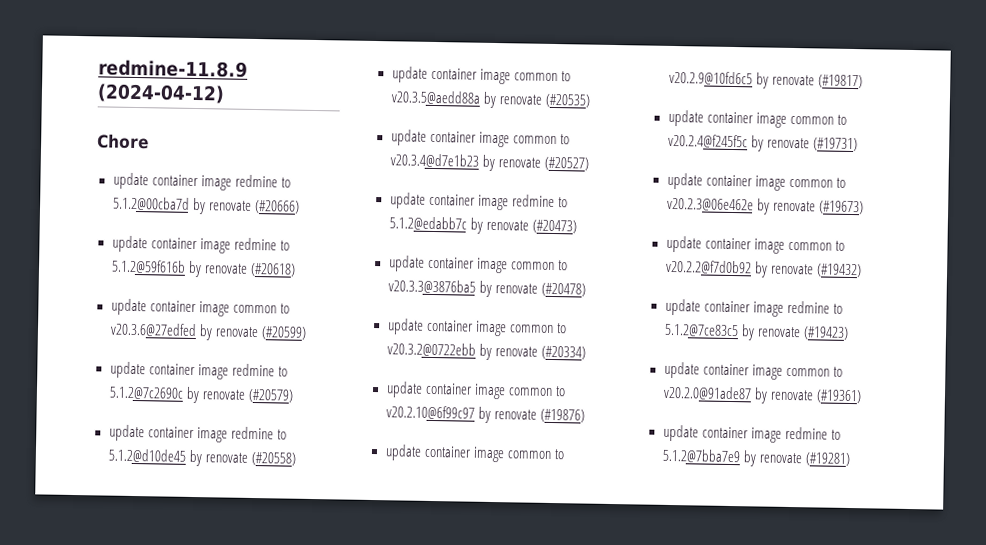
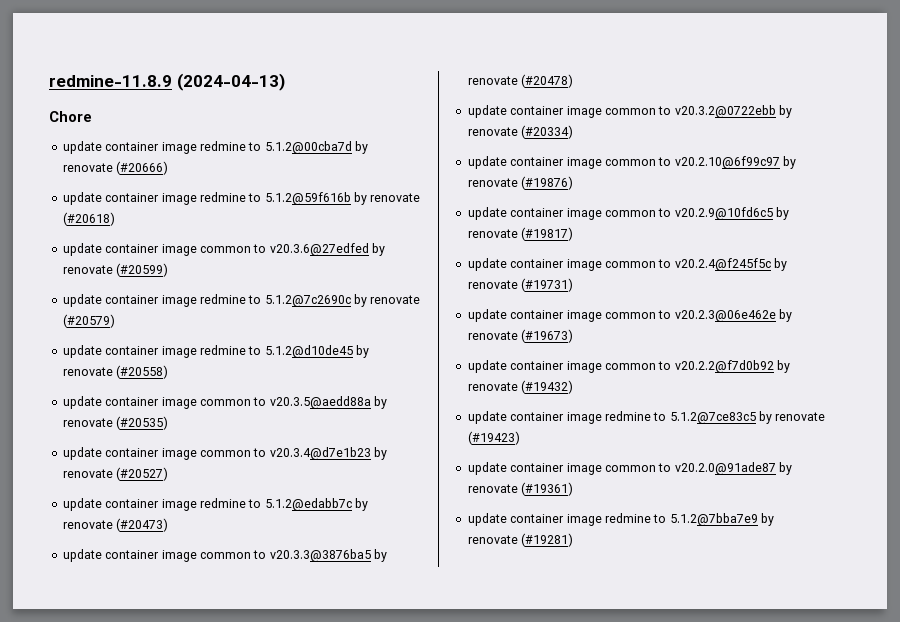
- redmine-11.8.9 (2024-04-12)
+ redmine-11.8.9 (2024-04-13)

